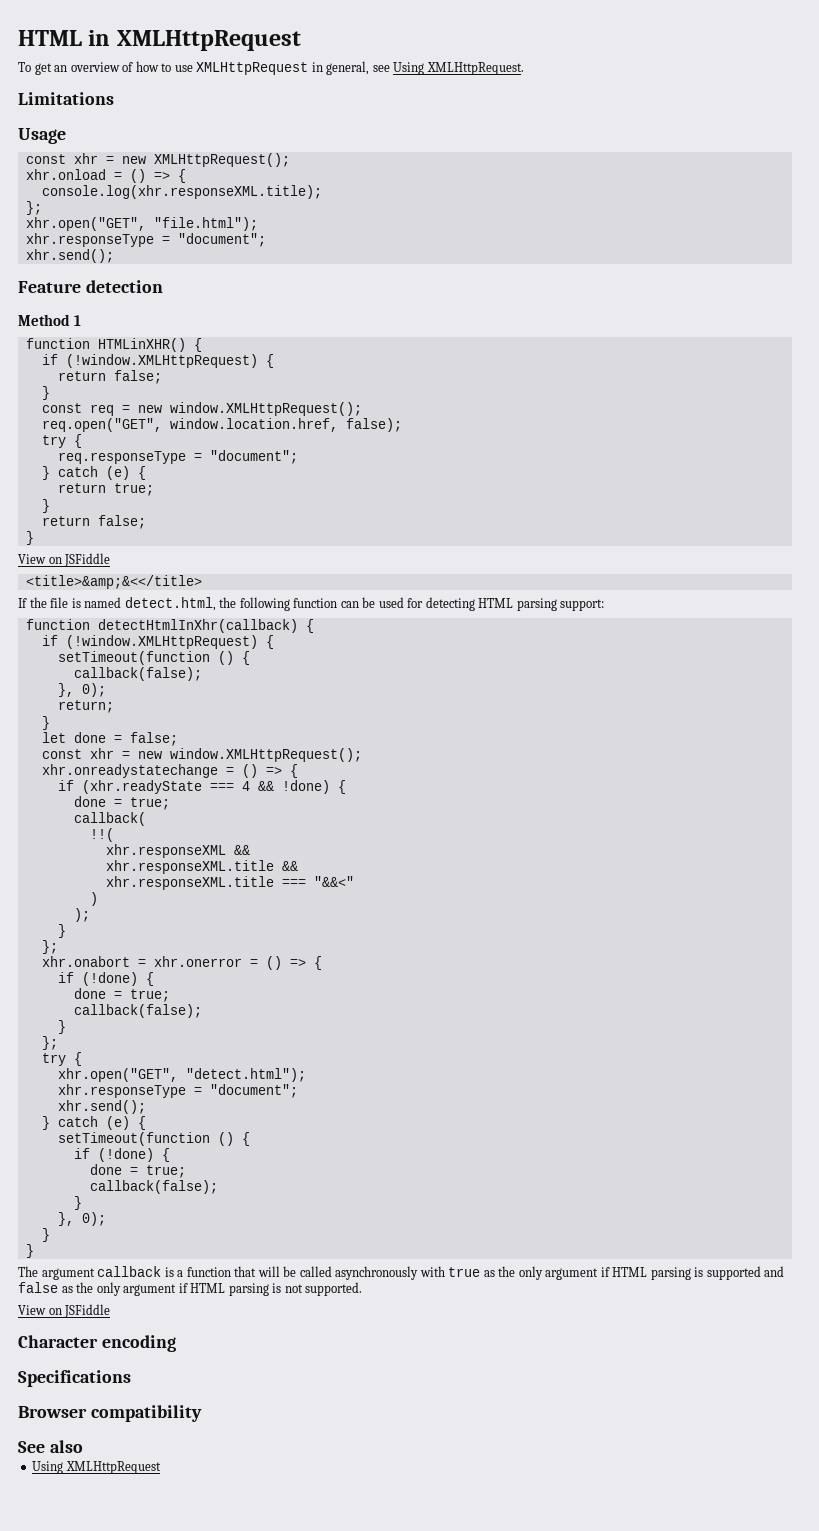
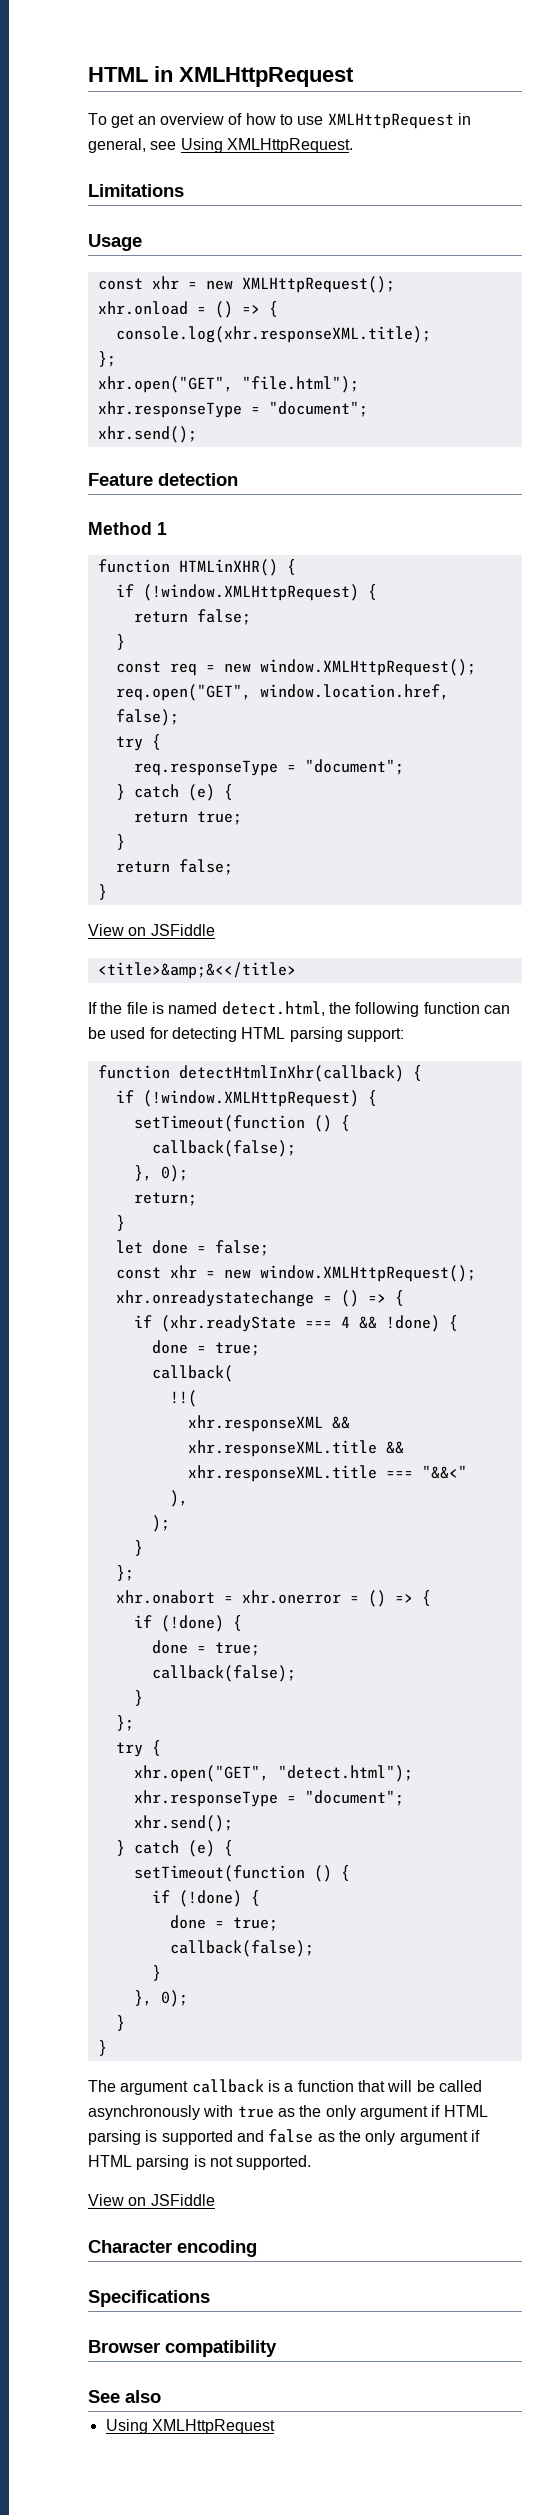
- )
+ ),

